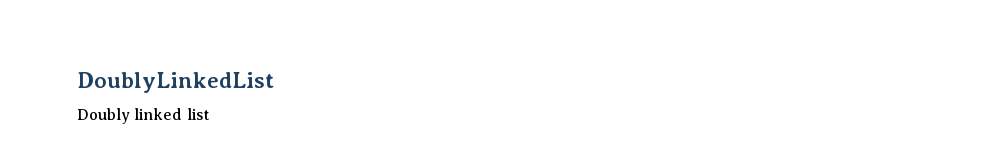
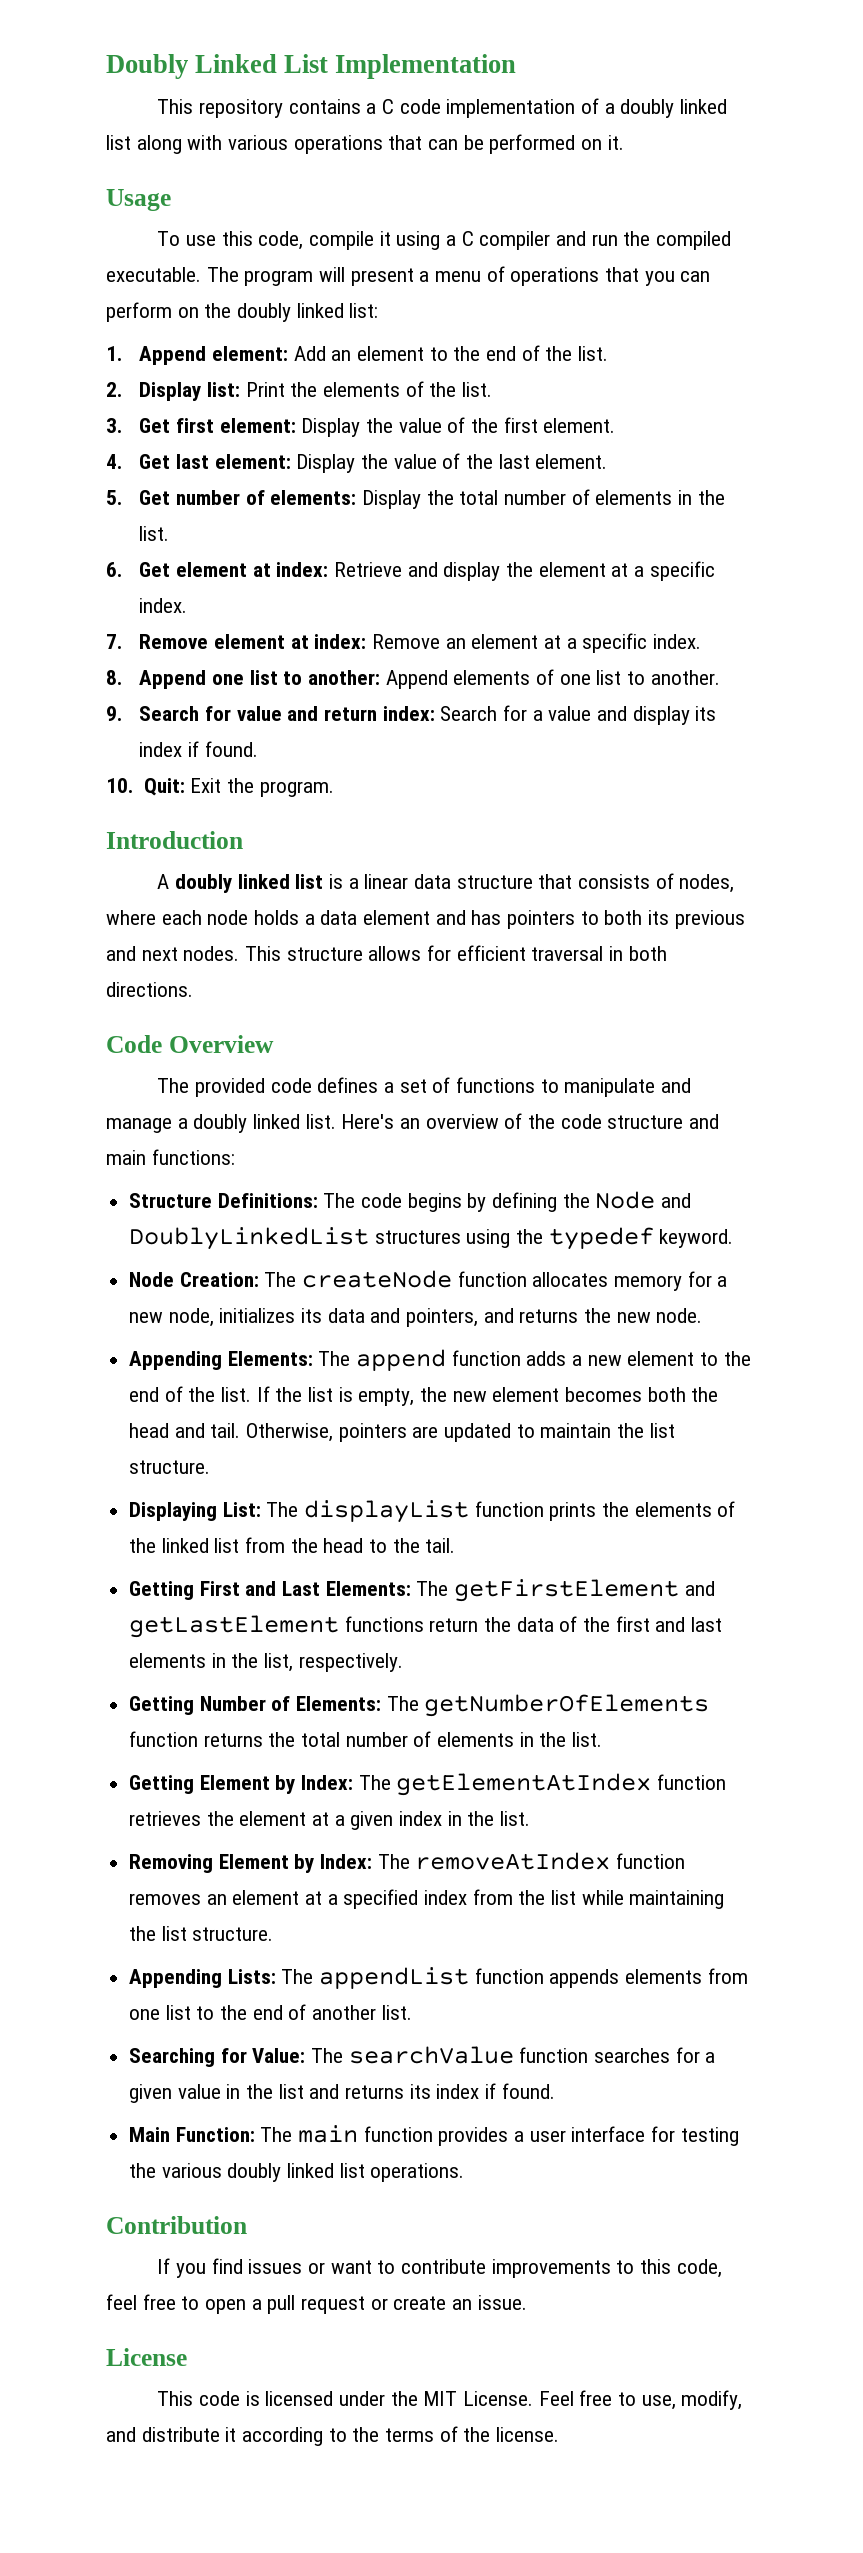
- DoublyLinkedList
- Doubly linked list
+ Doubly Linked List Implementation
+ This repository contains a C code implementation of a doubly linked list along with various operations that can be performed on it.
+ Usage
+ To use this code, compile it using a C compiler and run the compiled executable. The program will present a menu of operations that you can perform on the doubly linked list:
+ 1. Append element: Add an element to the end of the list.
+ 2. Display list: Print the elements of the list.
+ 3. Get first element: Display the value of the first element.
+ 4. Get last element: Display the value of the last element.
+ 5. Get number of elements: Display the total number of elements in the list.
+ 6. Get element at index: Retrieve and display the element at a specific index.
+ 7. Remove element at index: Remove an element at a specific index.
+ 8. Append one list to another: Append elements of one list to another.
+ 9. Search for value and return index: Search for a value and display its index if found.
+ 10. Quit: Exit the program.
+ Introduction
+ A doubly linked list is a linear data structure that consists of nodes, where each node holds a data element and has pointers to both its previous and next nodes. This structure allows for efficient traversal in both directions.
+ Code Overview
+ The provided code defines a set of functions to manipulate and manage a doubly linked list. Here's an overview of the code structure and main functions:
+ Structure Definitions: The code begins by defining the Node and DoublyLinkedList structures using the typedef keyword.
+ Node Creation: The createNode function allocates memory for a new node, initializes its data and pointers, and returns the new node.
+ Appending Elements: The append function adds a new element to the end of the list. If the list is empty, the new element becomes both the head and tail. Otherwise, pointers are updated to maintain the list structure.
+ Displaying List: The displayList function prints the elements of the linked list from the head to the tail.
+ Getting First and Last Elements: The getFirstElement and getLastElement functions return the data of the first and last elements in the list, respectively.
+ Getting Number of Elements: The getNumberOfElements function returns the total number of elements in the list.
+ Getting Element by Index: The getElementAtIndex function retrieves the element at a given index in the list.
+ Removing Element by Index: The removeAtIndex function removes an element at a specified index from the list while maintaining the list structure.
+ Appending Lists: The appendList function appends elements from one list to the end of another list.
+ Searching for Value: The searchValue function searches for a given value in the list and returns its index if found.
+ Main Function: The main function provides a user interface for testing the various doubly linked list operations.
+ Contribution
+ If you find issues or want to contribute improvements to this code, feel free to open a pull request or create an issue.
+ License
+ This code is licensed under the MIT License. Feel free to use, modify, and distribute it according to the terms of the license.

